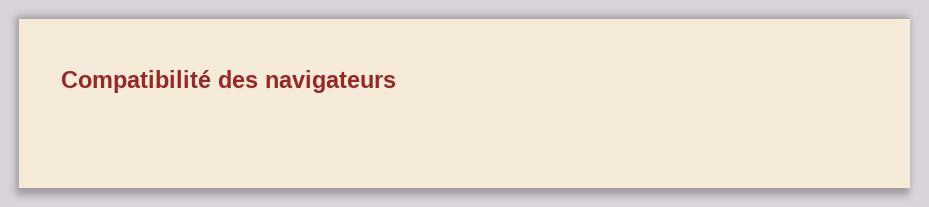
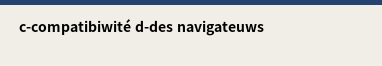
- Compatibilité des navigateurs
+ c-compatibiwité d-des navigateuws

